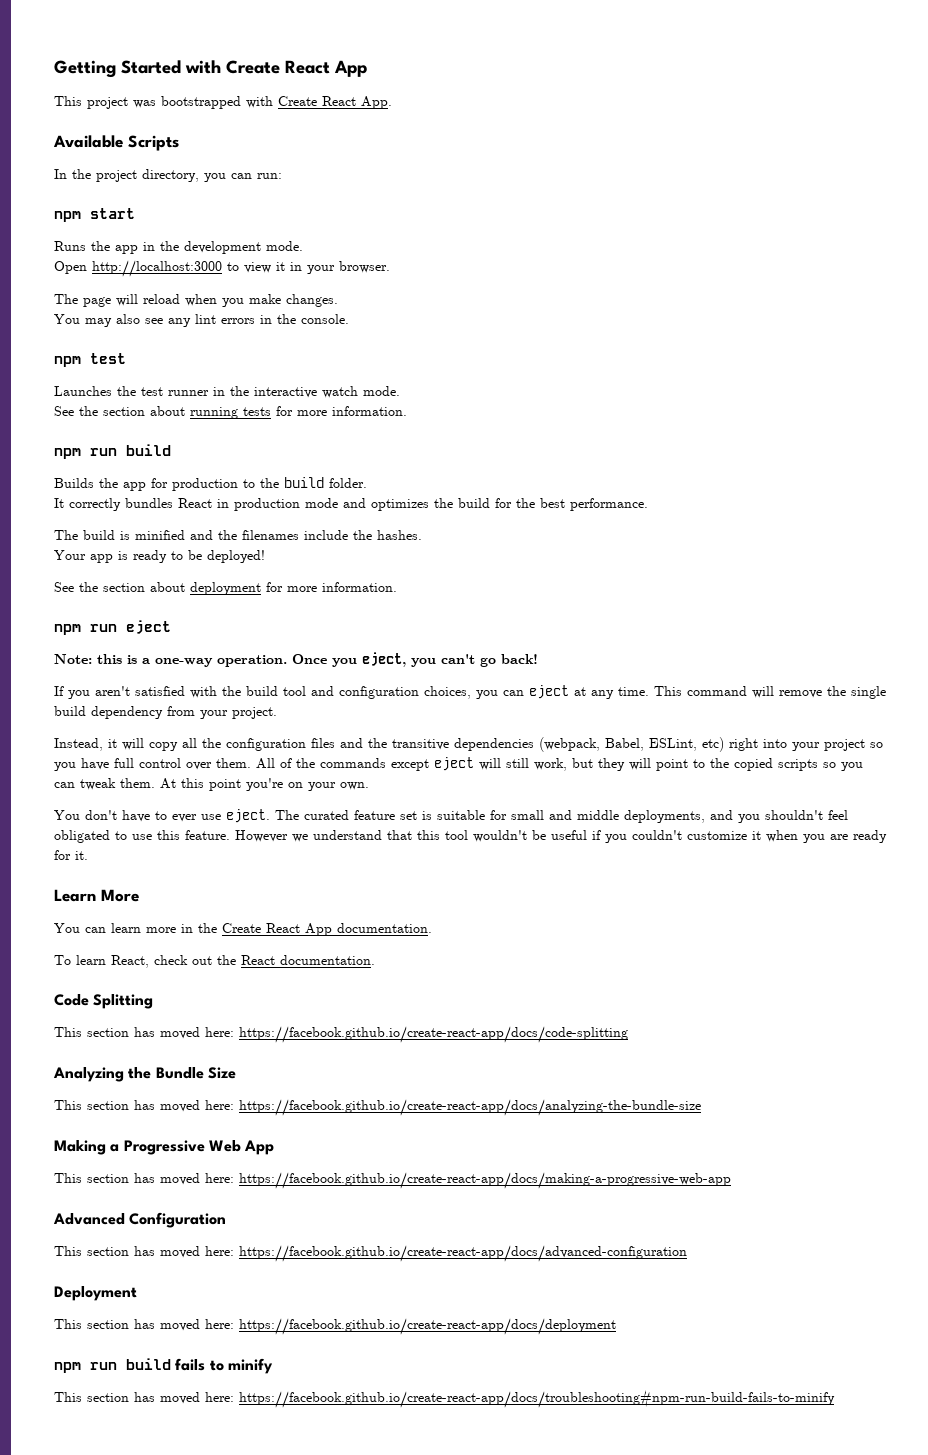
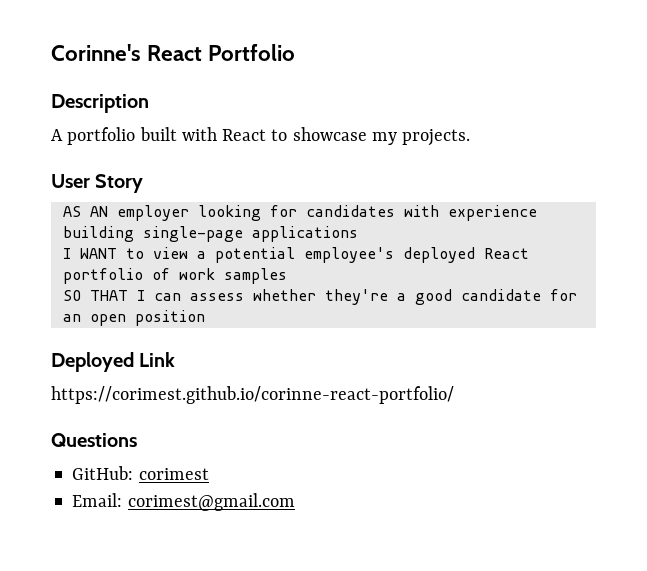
- Getting Started with Create React App
- This project was bootstrapped with Create React App.
- Available Scripts
- In the project directory, you can run:
- npm start
- Runs the app in the development mode.
- Open http://localhost:3000 to view it in your browser.
- The page will reload when you make changes.
- You may also see any lint errors in the console.
- npm test
- Launches the test runner in the interactive watch mode.
- See the section about running tests for more information.
- npm run build
- Builds the app for production to the build folder.
- It correctly bundles React in production mode and optimizes the build for the best performance.
- The build is minified and the filenames include the hashes.
- Your app is ready to be deployed!
- See the section about deployment for more information.
- npm run eject
- Note: this is a one-way operation. Once you eject, you can't go back!
- If you aren't satisfied with the build tool and configuration choices, you can eject at any time. This command will remove the single build dependency from your project.
- Instead, it will copy all the configuration files and the transitive dependencies (webpack, Babel, ESLint, etc) right into your project so you have full control over them. All of the commands except eject will still work, but they will point to the copied scripts so you can tweak them. At this point you're on your own.
- You don't have to ever use eject. The curated feature set is suitable for small and middle deployments, and you shouldn't feel obligated to use this feature. However we understand that this tool wouldn't be useful if you couldn't customize it when you are ready for it.
- Learn More
- You can learn more in the Create React App documentation.
- To learn React, check out the React documentation.
- Code Splitting
- This section has moved here: https://facebook.github.io/create-react-app/docs/code-splitting
- Analyzing the Bundle Size
- This section has moved here: https://facebook.github.io/create-react-app/docs/analyzing-the-bundle-size
- Making a Progressive Web App
- This section has moved here: https://facebook.github.io/create-react-app/docs/making-a-progressive-web-app
- Advanced Configuration
- This section has moved here: https://facebook.github.io/create-react-app/docs/advanced-configuration
- Deployment
- This section has moved here: https://facebook.github.io/create-react-app/docs/deployment
- npm run build fails to minify
- This section has moved here: https://facebook.github.io/create-react-app/docs/troubleshooting#npm-run-build-fails-to-minify
+ Corinne's React Portfolio
+ Description
+ A portfolio built with React to showcase my projects.
+ User Story
+ AS AN employer looking for candidates with experience building single-page applications
+ I WANT to view a potential employee's deployed React portfolio of work samples
+ SO THAT I can assess whether they're a good candidate for an open position
+ Deployed Link
+ https://corimest.github.io/corinne-react-portfolio/
+ Questions
+ GitHub: corimest
+ Email: corimest@gmail.com

